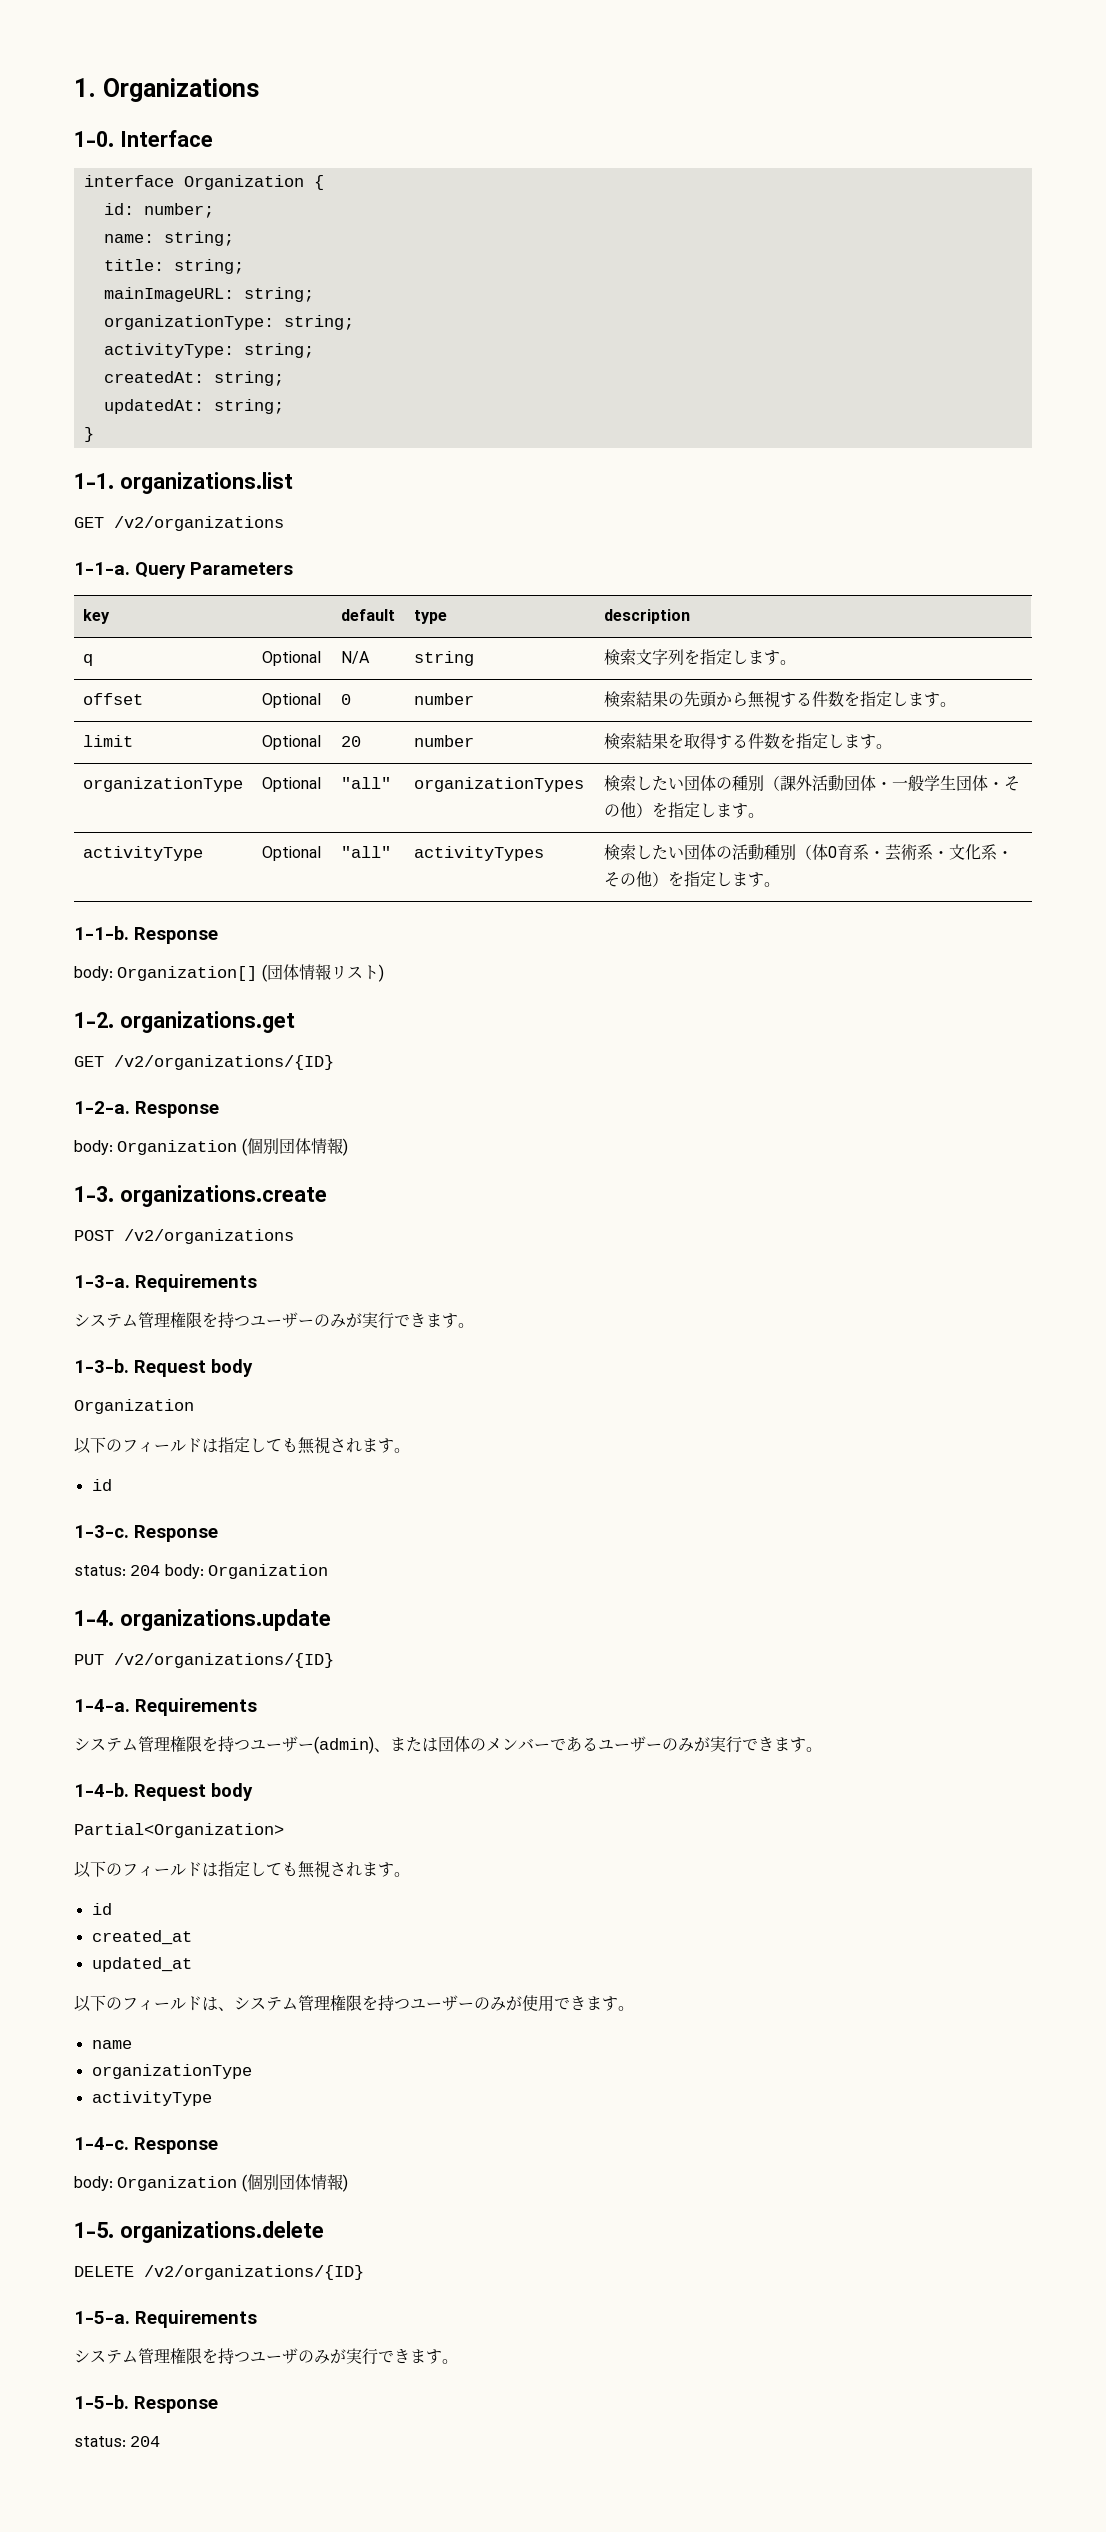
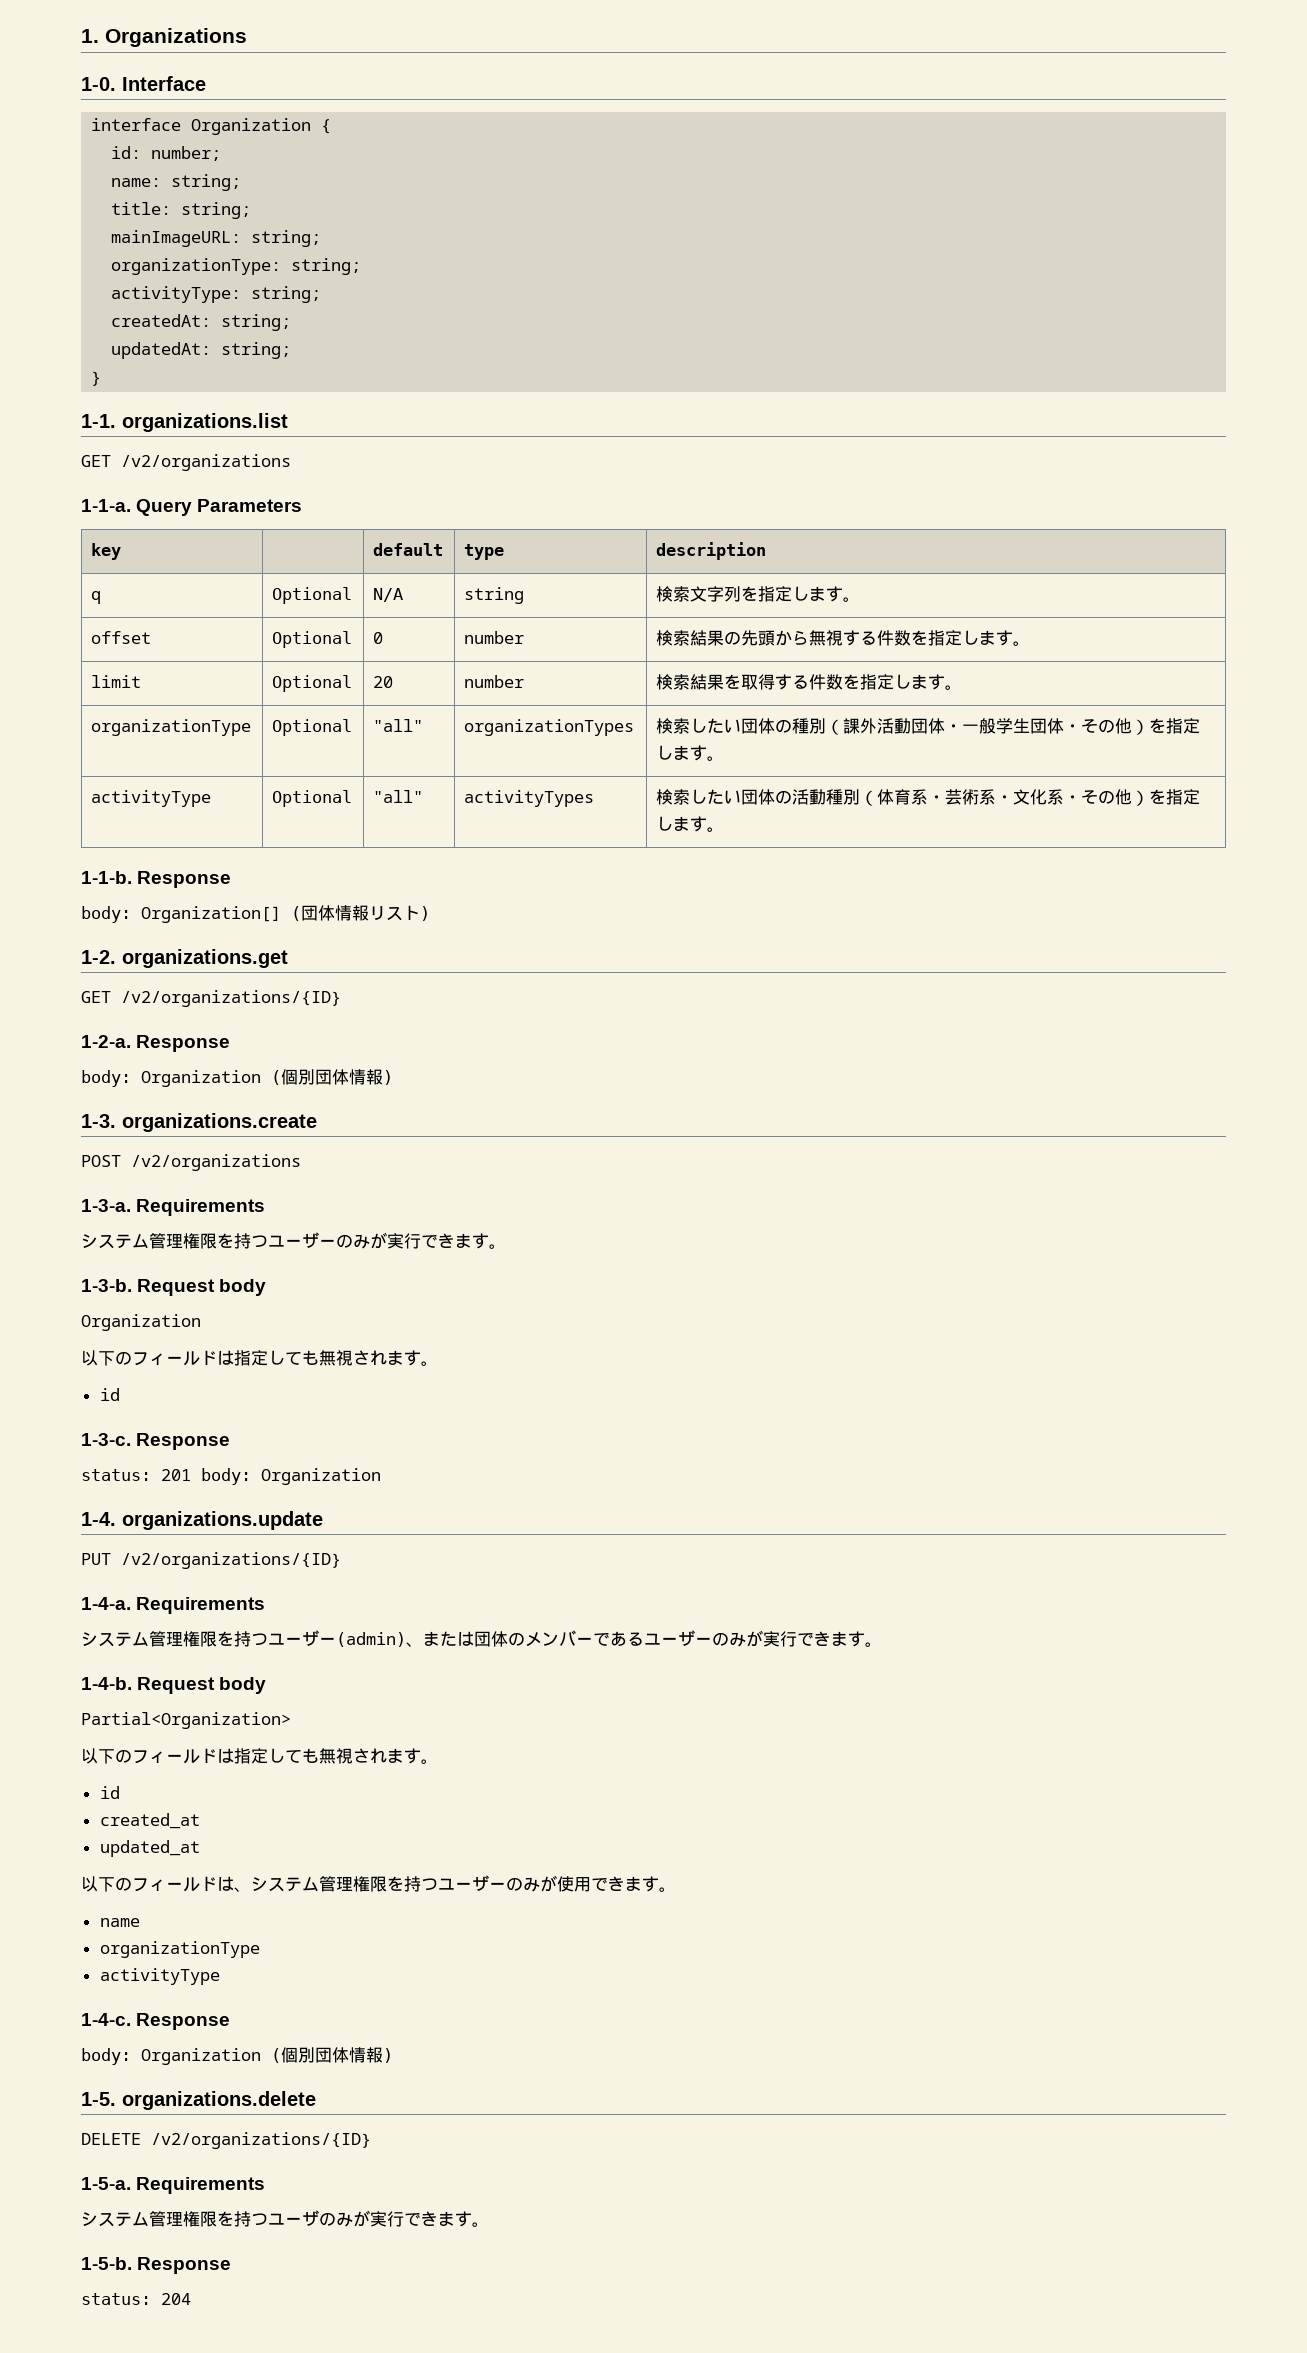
- activityType | Optional | "all" | activityTypes | 検索したい団体の活動種別（体0育系・芸術系・文化系・その他）を指定します。
+ activityType | Optional | "all" | activityTypes | 検索したい団体の活動種別（体育系・芸術系・文化系・その他）を指定します。
- status: 204 body: Organization
+ status: 201 body: Organization

